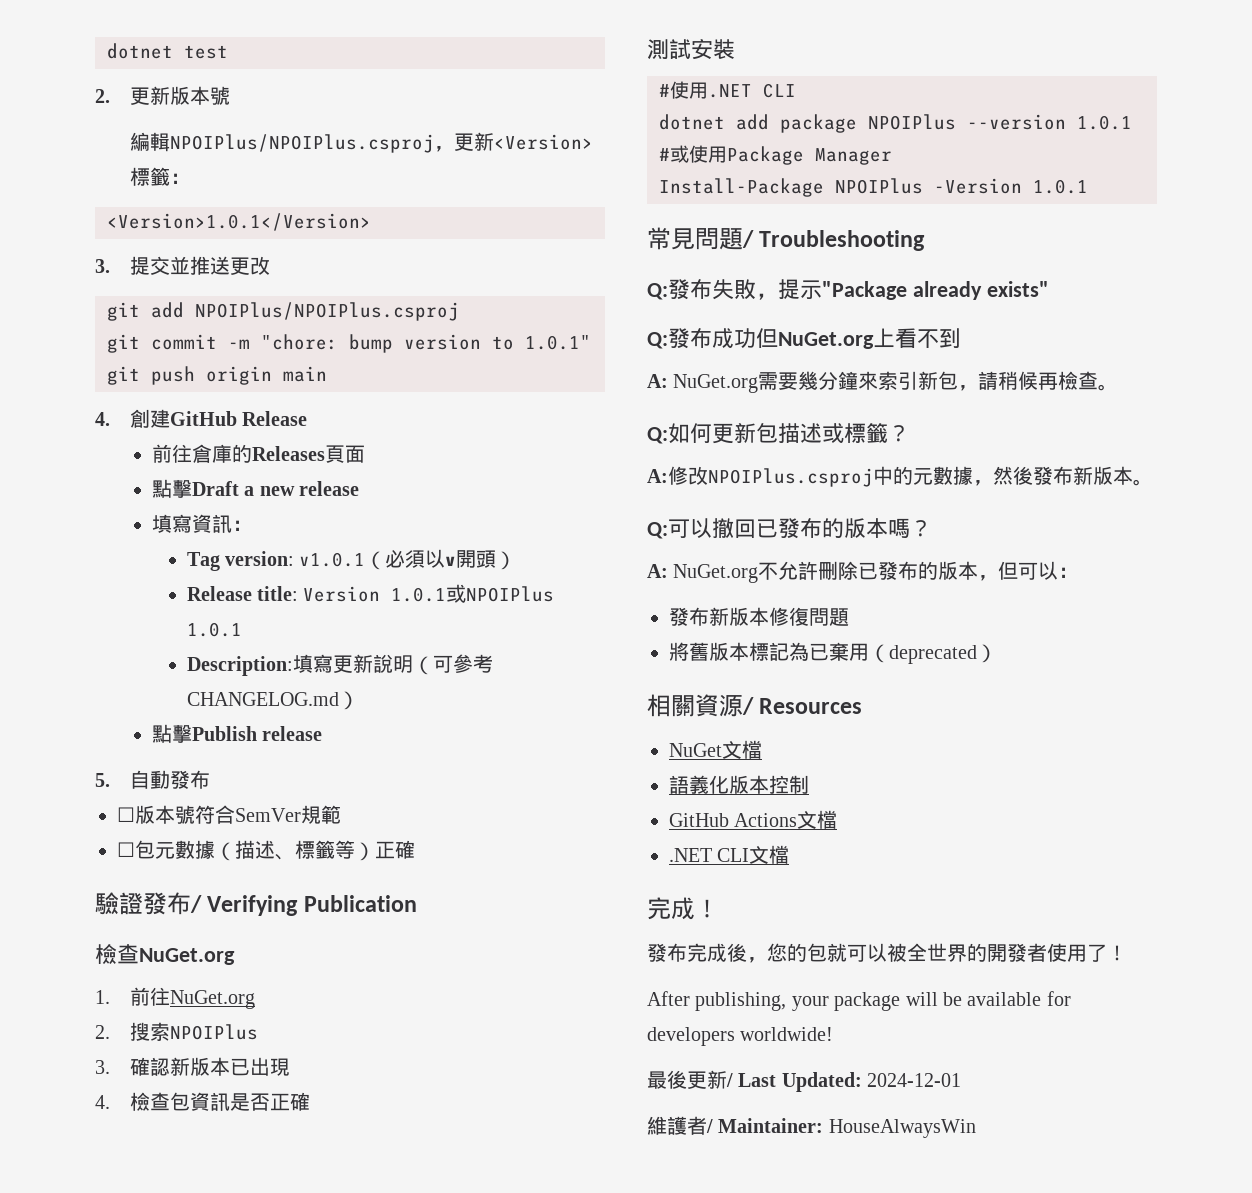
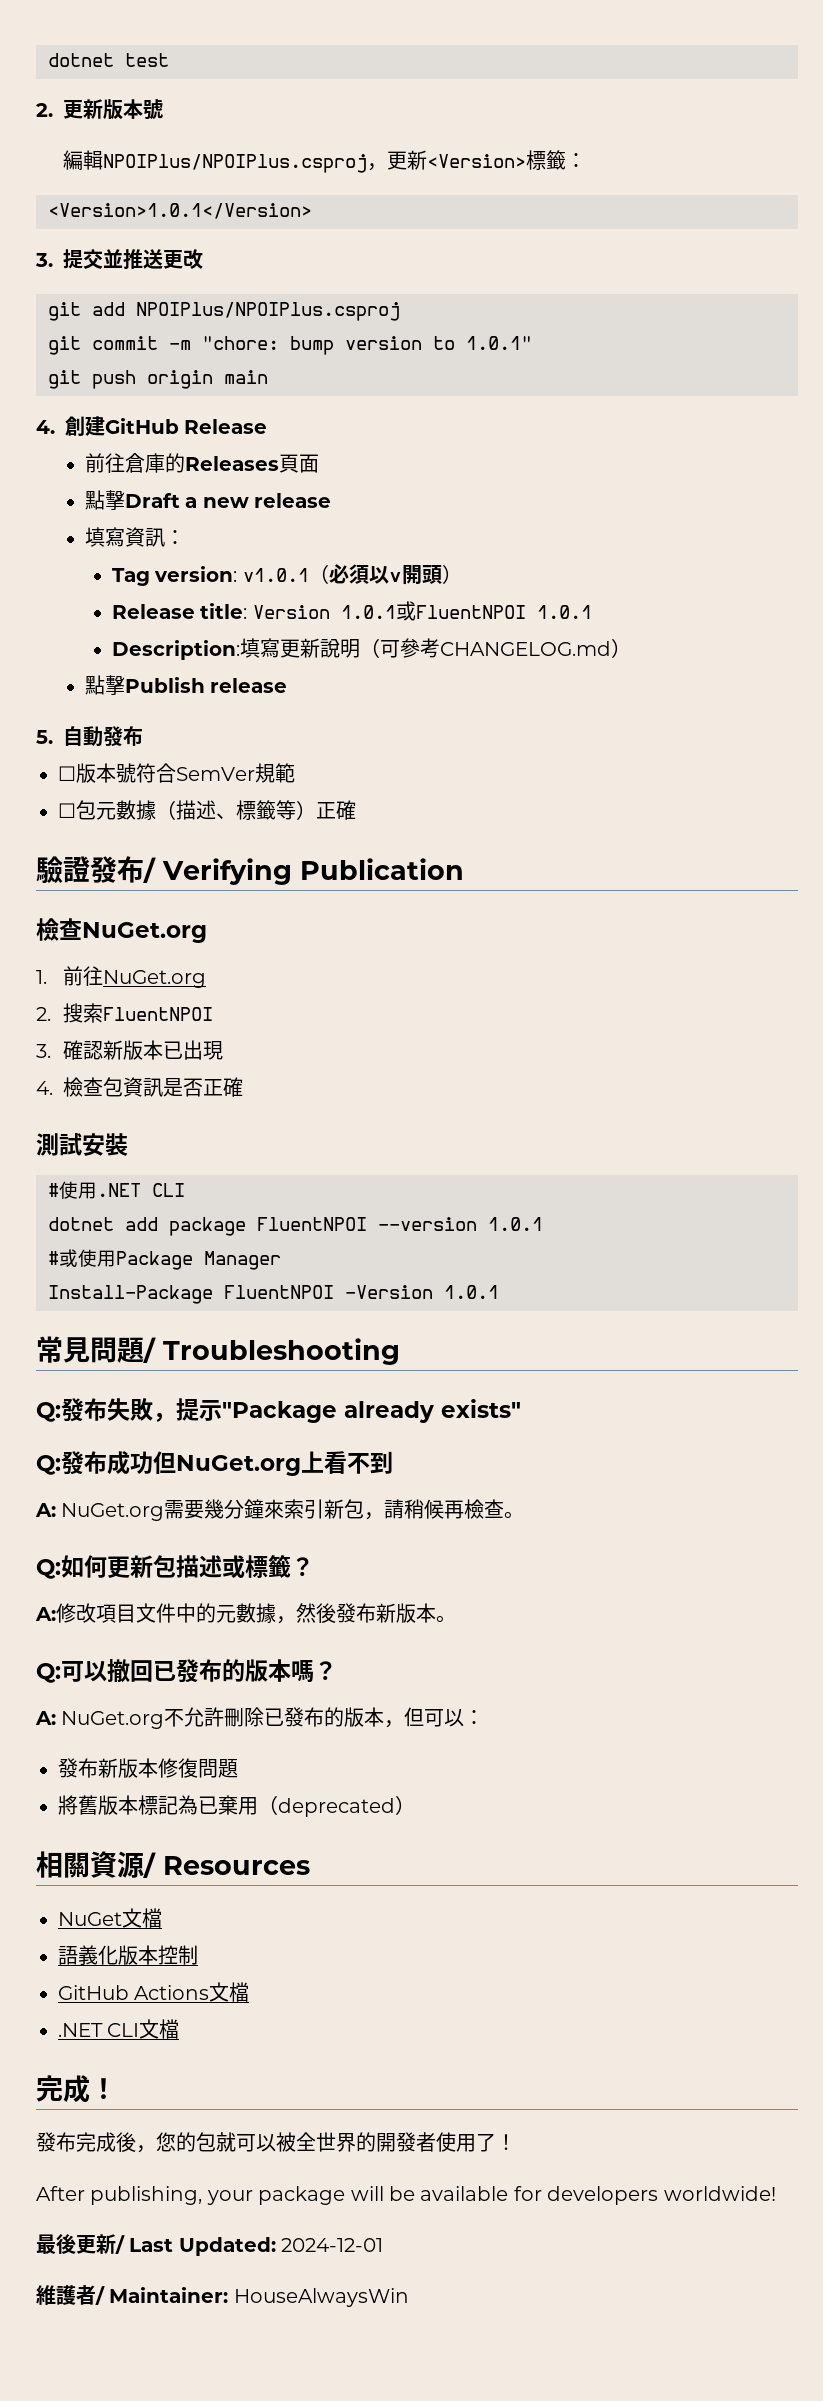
- Release title: Version 1.0.1或NPOIPlus 1.0.1
+ Release title: Version 1.0.1或FluentNPOI 1.0.1
- 2.搜索NPOIPlus
+ 2.搜索FluentNPOI
- dotnet add package NPOIPlus --version 1.0.1
+ dotnet add package FluentNPOI --version 1.0.1
- Install-Package NPOIPlus -Version 1.0.1
+ Install-Package FluentNPOI -Version 1.0.1
- A:修改NPOIPlus.csproj中的元數據，然後發布新版本。
+ A:修改項目文件中的元數據，然後發布新版本。

